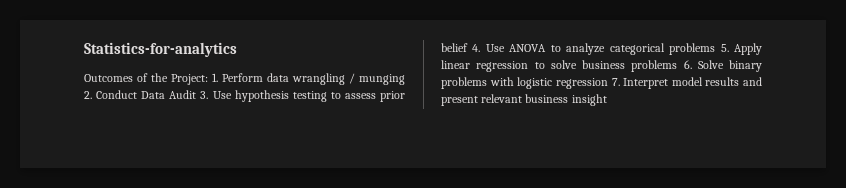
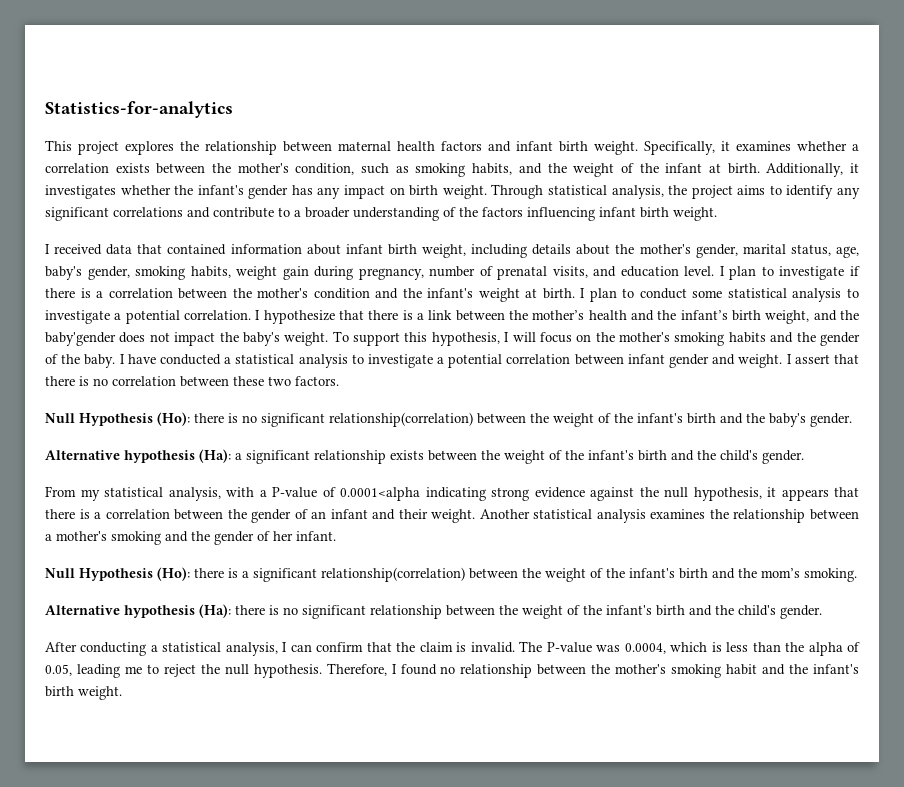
- Outcomes of the Project: 1. Perform data wrangling / munging 2. Conduct Data Audit 3. Use hypothesis testing to assess prior belief 4. Use ANOVA to analyze categorical problems 5. Apply linear regression to solve business problems 6. Solve binary problems with logistic regression 7. Interpret model results and present relevant business insight
+ This project explores the relationship between maternal health factors and infant birth weight. Specifically, it examines whether a correlation exists between the mother's condition, such as smoking habits, and the weight of the infant at birth. Additionally, it investigates whether the infant's gender has any impact on birth weight. Through statistical analysis, the project aims to identify any significant correlations and contribute to a broader understanding of the factors influencing infant birth weight.
+ I received data that contained information about infant birth weight, including details about the mother's gender, marital status, age, baby's gender, smoking habits, weight gain during pregnancy, number of prenatal visits, and education level. I plan to investigate if there is a correlation between the mother's condition and the infant's weight at birth. I plan to conduct some statistical analysis to investigate a potential correlation. I hypothesize that there is a link between the mother’s health and the infant’s birth weight, and the baby'gender does not impact the baby's weight. To support this hypothesis, I will focus on the mother's smoking habits and the gender of the baby. I have conducted a statistical analysis to investigate a potential correlation between infant gender and weight. I assert that there is no correlation between these two factors.
+ Null Hypothesis (Ho): there is no significant relationship(correlation) between the weight of the infant's birth and the baby's gender.
+ Alternative hypothesis (Ha): a significant relationship exists between the weight of the infant's birth and the child's gender.
+ From my statistical analysis, with a P-value of 0.0001<alpha indicating strong evidence against the null hypothesis, it appears that there is a correlation between the gender of an infant and their weight. Another statistical analysis examines the relationship between a mother's smoking and the gender of her infant.
+ Null Hypothesis (Ho): there is a significant relationship(correlation) between the weight of the infant's birth and the mom’s smoking.
+ Alternative hypothesis (Ha): there is no significant relationship between the weight of the infant's birth and the child's gender.
+ After conducting a statistical analysis, I can confirm that the claim is invalid. The P-value was 0.0004, which is less than the alpha of 0.05, leading me to reject the null hypothesis. Therefore, I found no relationship between the mother's smoking habit and the infant's birth weight.

